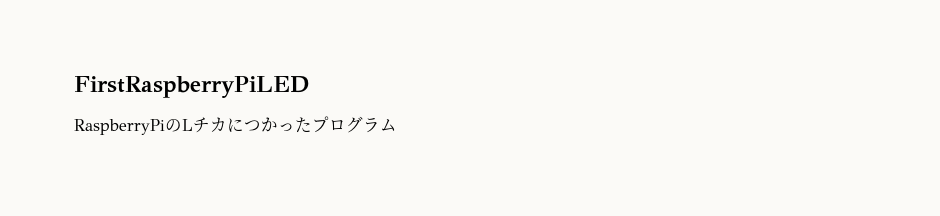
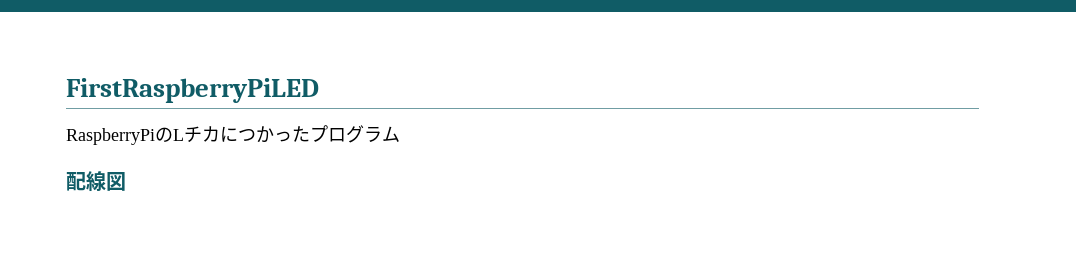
+ 配線図

